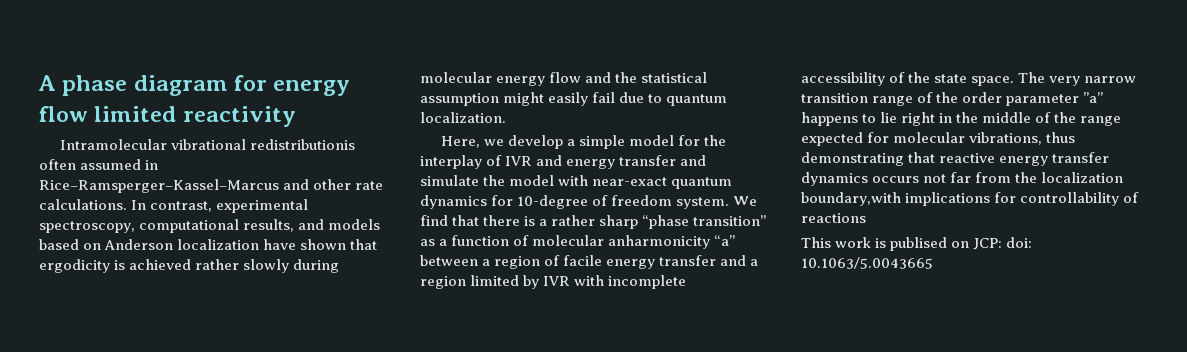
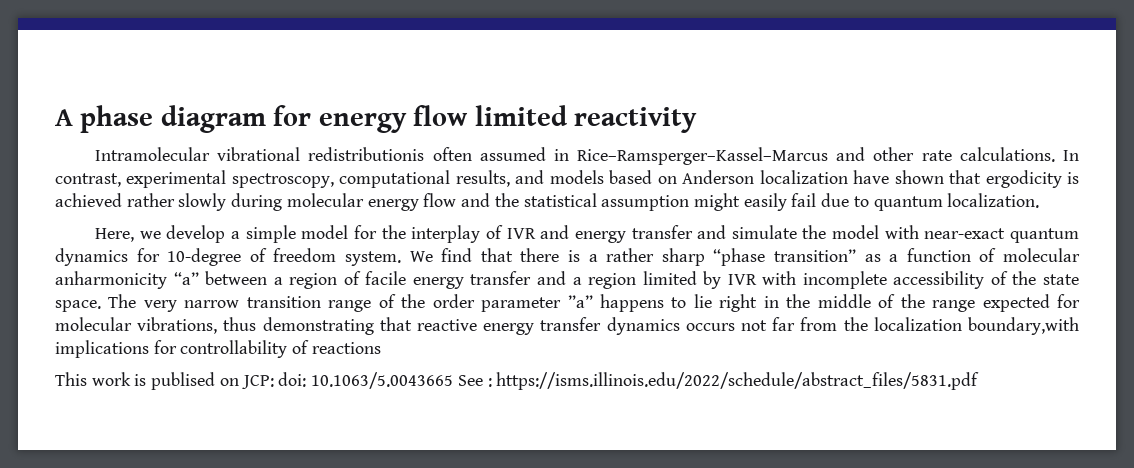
- This work is publised on JCP: doi: 10.1063/5.0043665
+ This work is publised on JCP: doi: 10.1063/5.0043665 See : https://isms.illinois.edu/2022/schedule/abstract_files/5831.pdf

